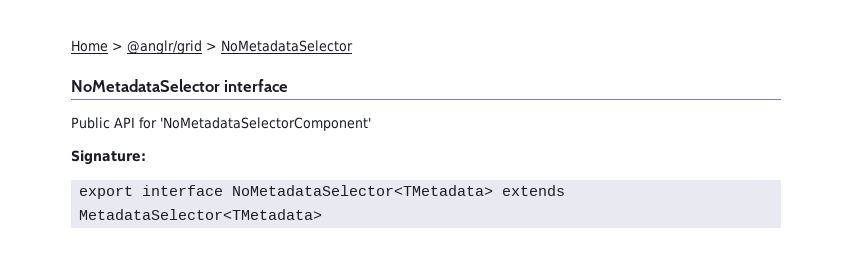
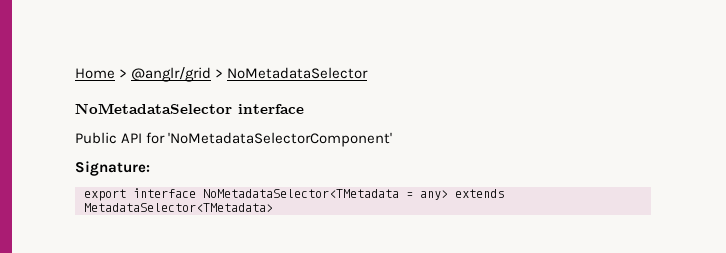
- export interface NoMetadataSelector<TMetadata> extends MetadataSelector<TMetadata>
+ export interface NoMetadataSelector<TMetadata = any> extends MetadataSelector<TMetadata>

